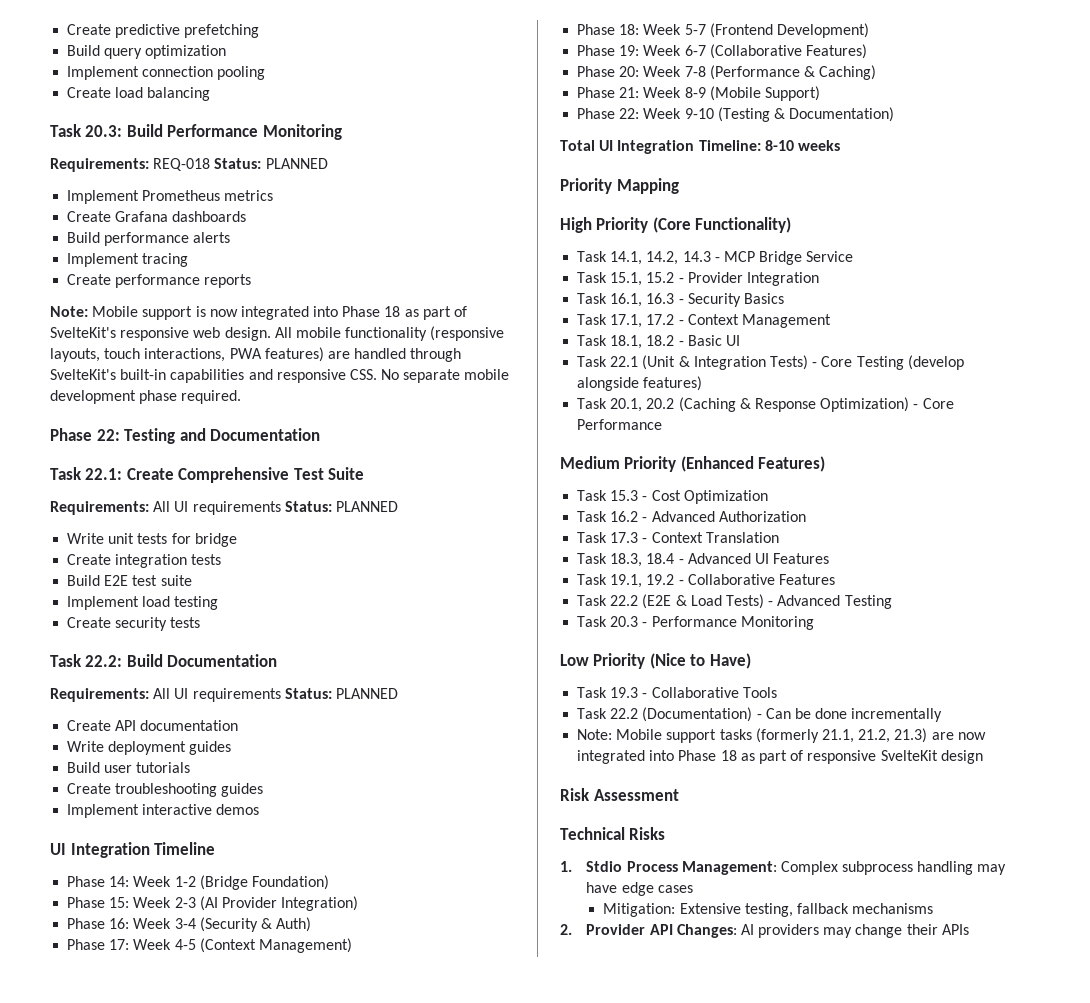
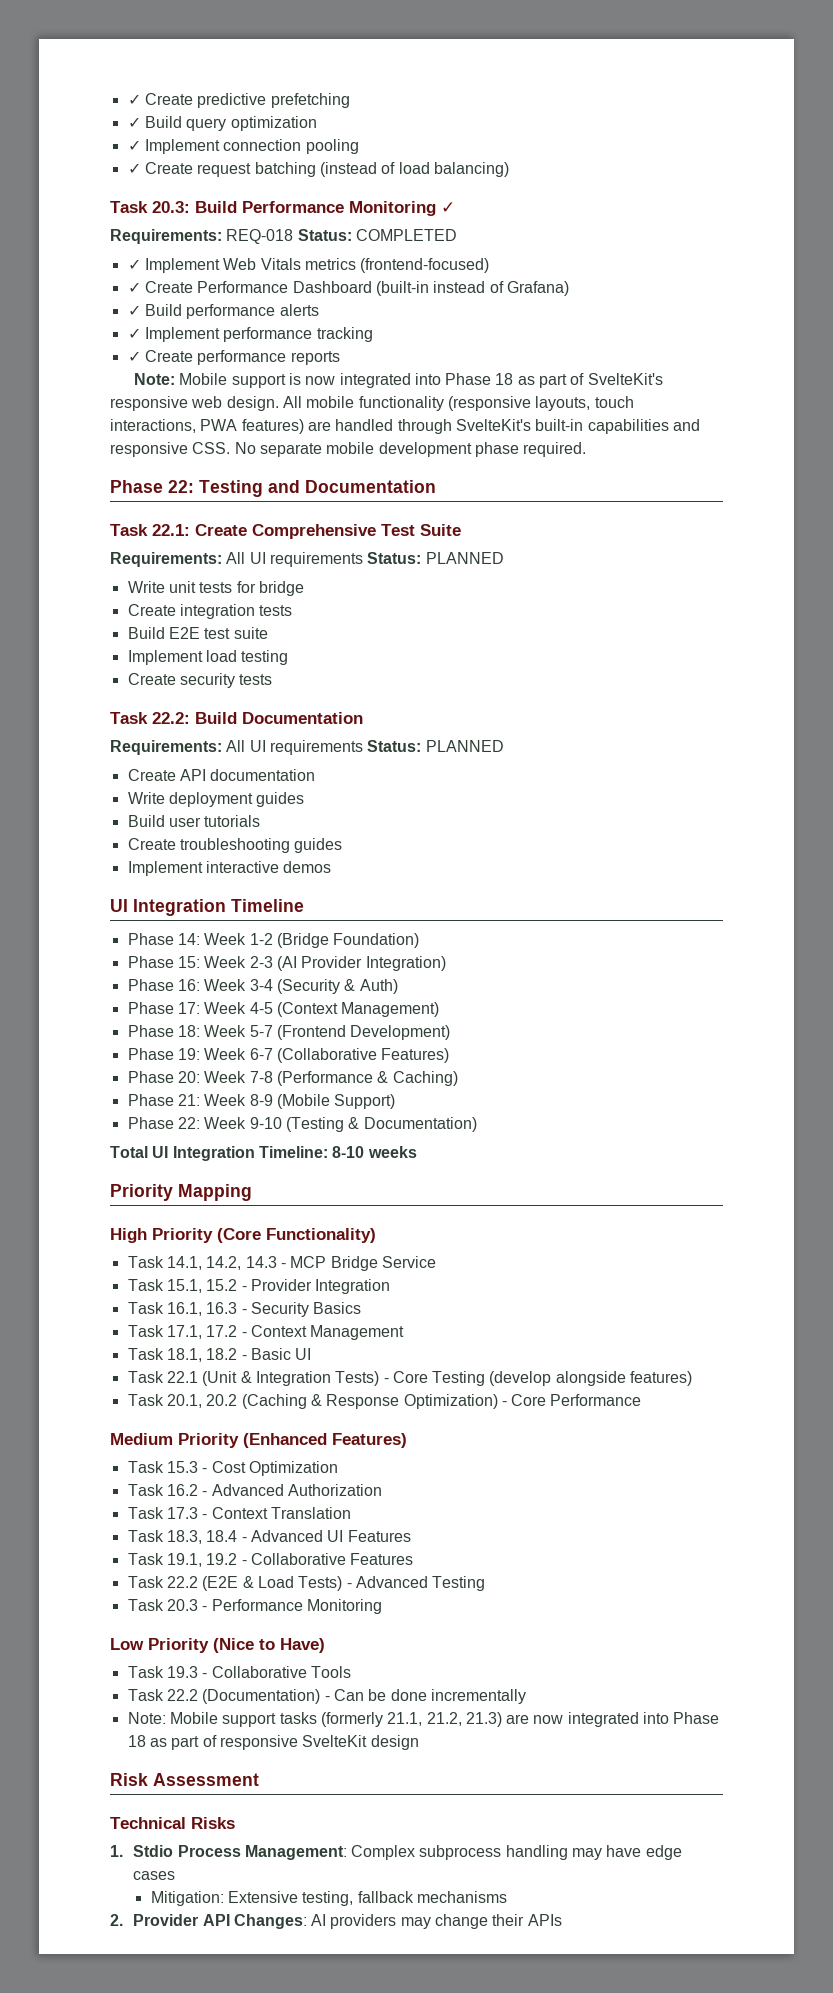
- Create predictive prefetching
+ ✓ Create predictive prefetching
- Build query optimization
+ ✓ Build query optimization
- Implement connection pooling
+ ✓ Implement connection pooling
- Create load balancing
+ ✓ Create request batching (instead of load balancing)
- Task 20.3: Build Performance Monitoring
+ Task 20.3: Build Performance Monitoring ✓
- Requirements: REQ-018 Status: PLANNED
- Implement Prometheus metrics
- Create Grafana dashboards
- Build performance alerts
- Implement tracing
- Create performance reports
+ Requirements: REQ-018 Status: COMPLETED
+ ✓ Implement Web Vitals metrics (frontend-focused)
+ ✓ Create Performance Dashboard (built-in instead of Grafana)
+ ✓ Build performance alerts
+ ✓ Implement performance tracking
+ ✓ Create performance reports

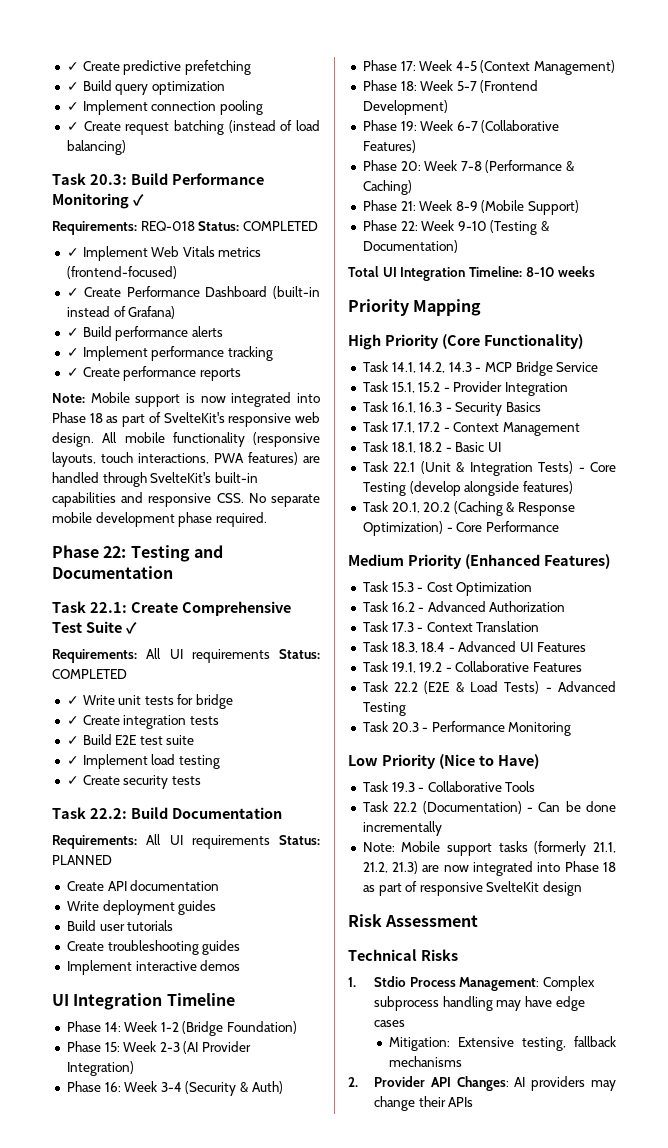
- Task 22.1: Create Comprehensive Test Suite
- Requirements: All UI requirements Status: PLANNED
- Write unit tests for bridge
+ Task 22.1: Create Comprehensive Test Suite ✓
+ Requirements: All UI requirements Status: COMPLETED
+ ✓ Write unit tests for bridge
- Create integration tests
+ ✓ Create integration tests
- Build E2E test suite
+ ✓ Build E2E test suite
- Implement load testing
+ ✓ Implement load testing
- Create security tests
+ ✓ Create security tests

